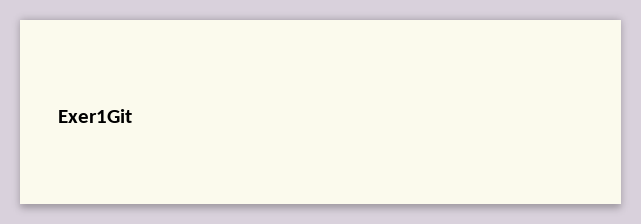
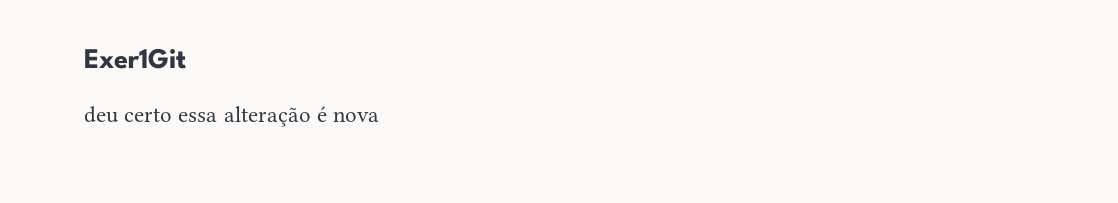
+ deu certo essa alteração é nova

